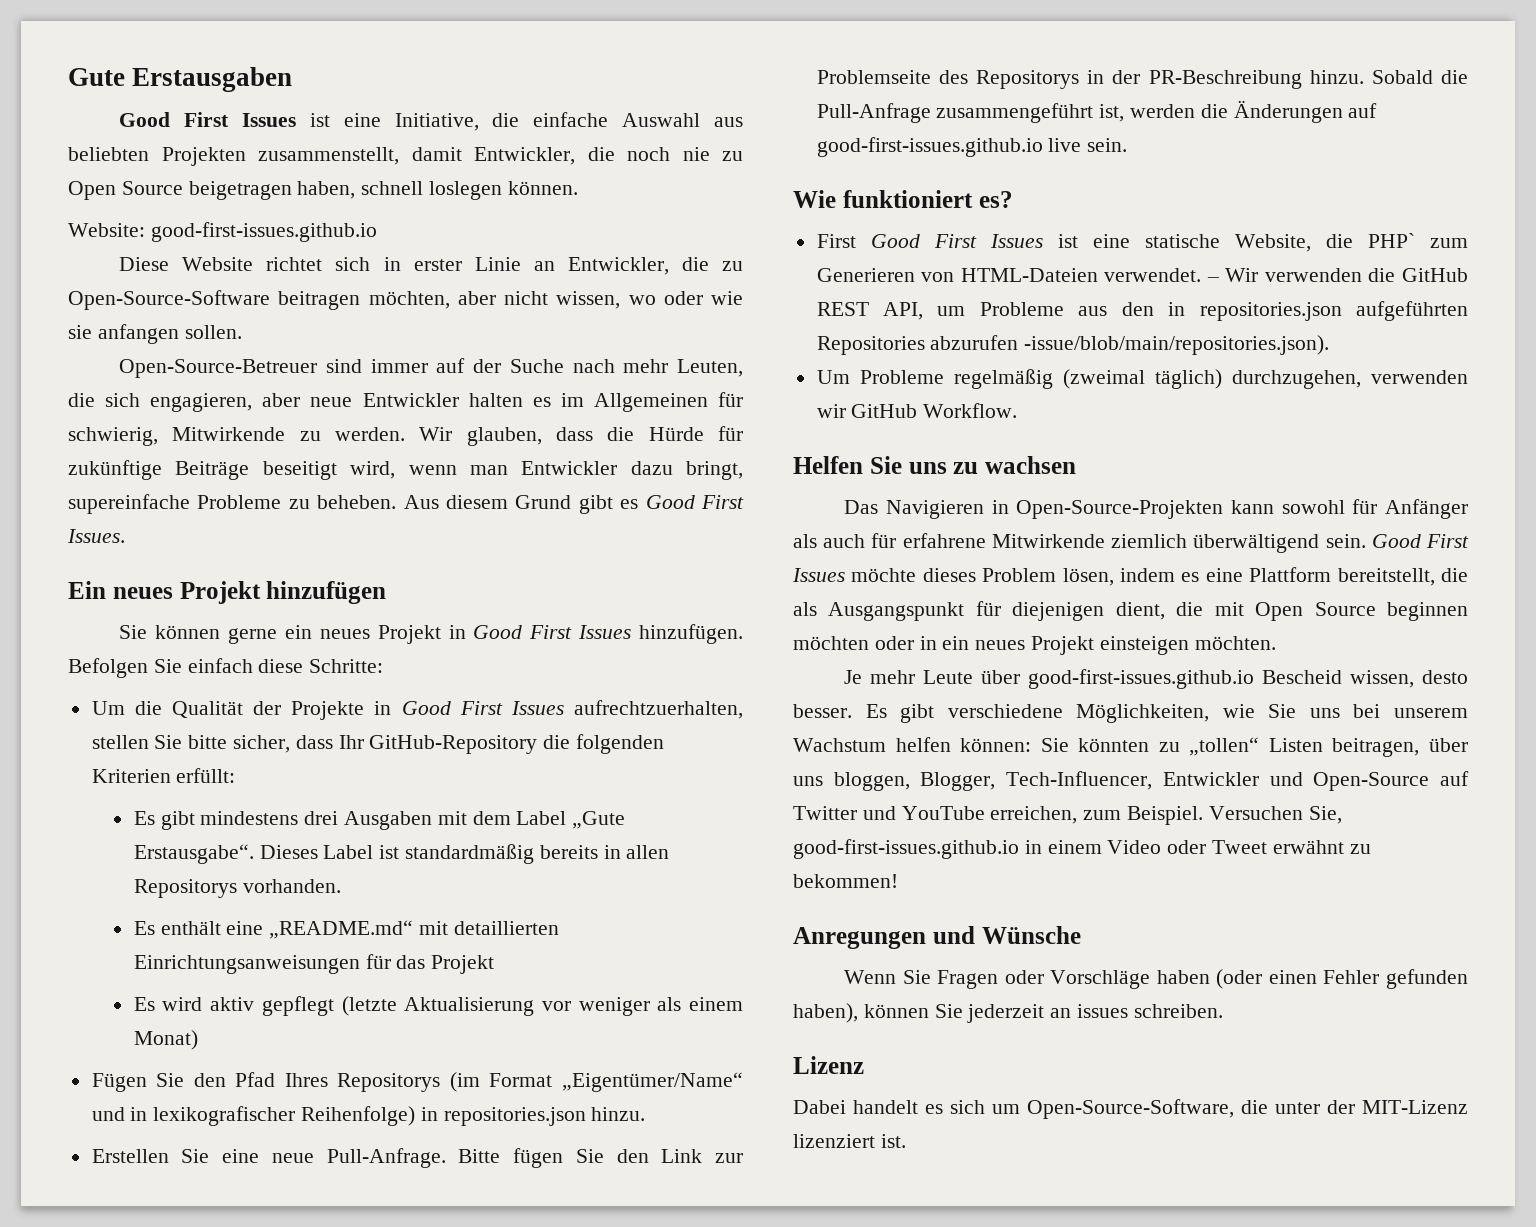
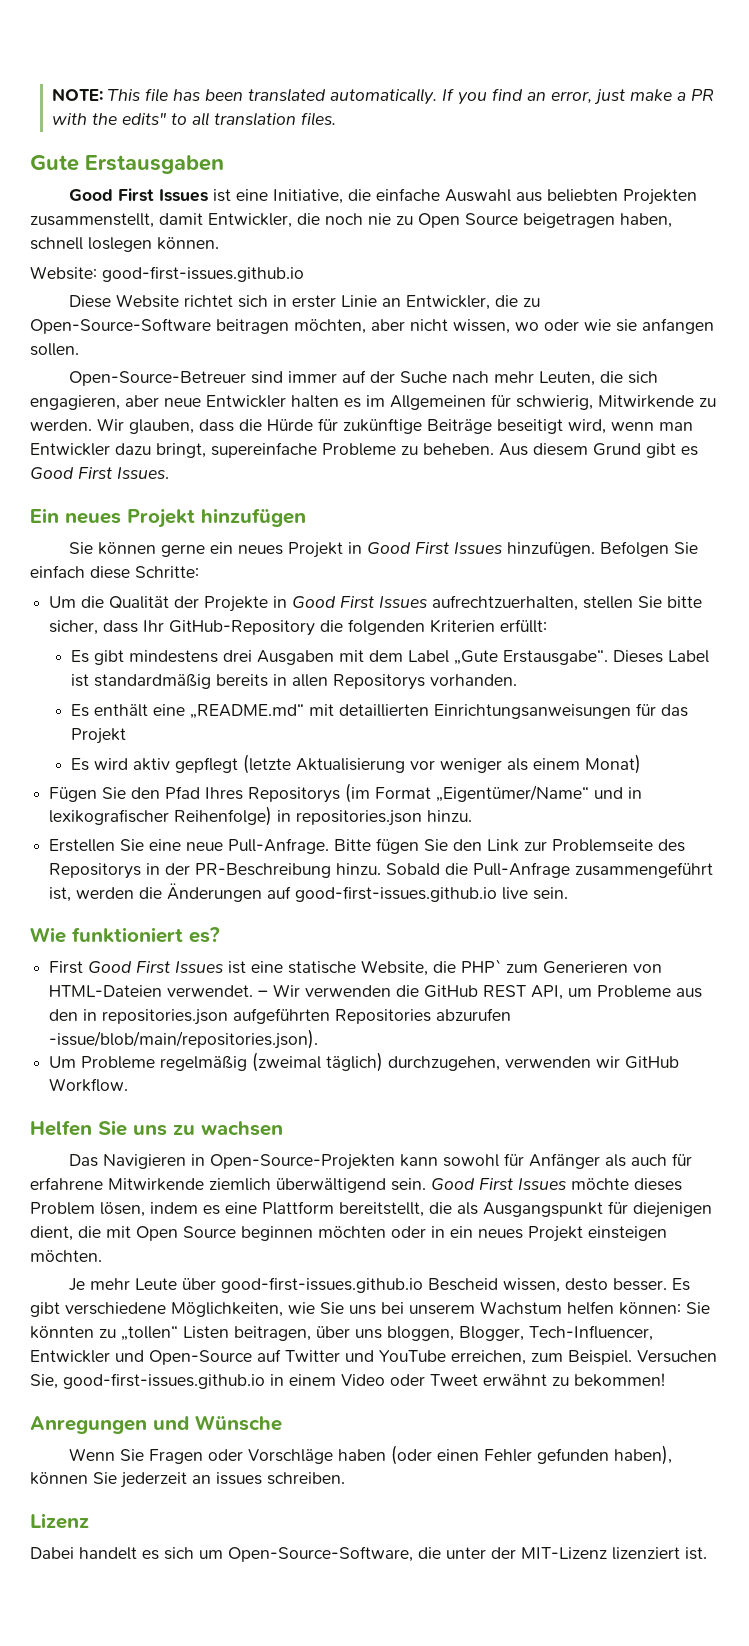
+ NOTE: This file has been translated automatically. If you find an error, just make a PR with the edits" to all translation files.

